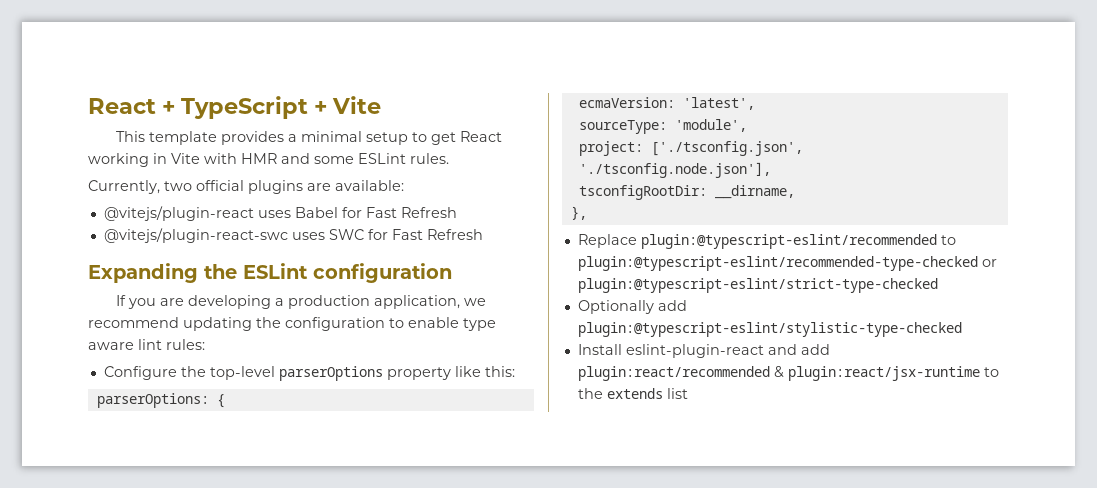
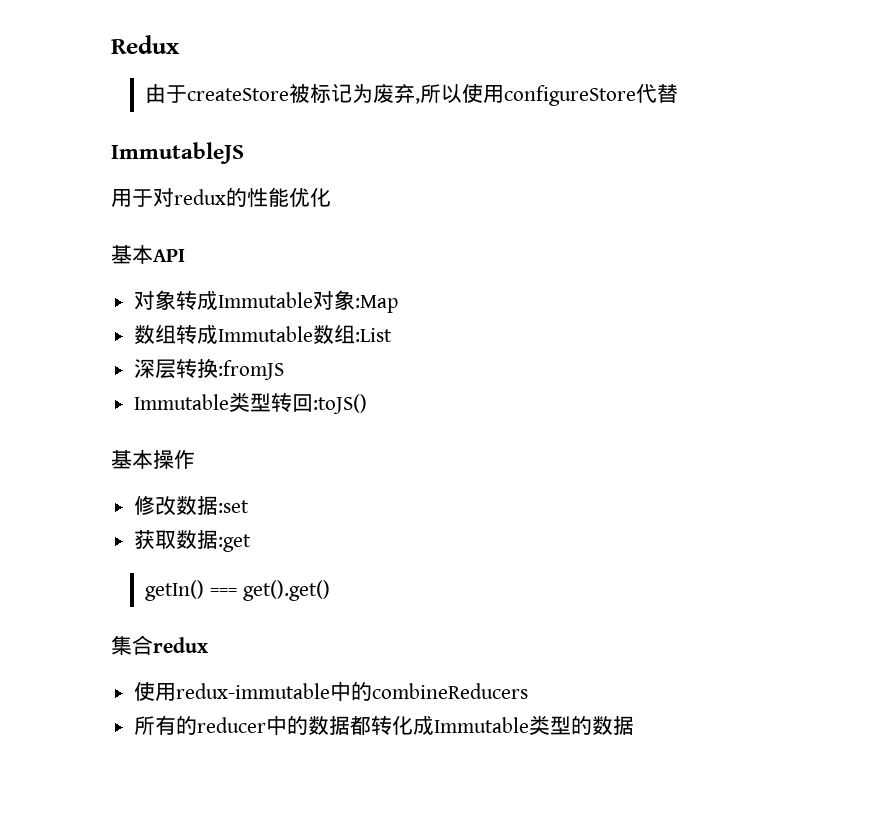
- React + TypeScript + Vite
- This template provides a minimal setup to get React working in Vite with HMR and some ESLint rules.
- Currently, two official plugins are available:
- @vitejs/plugin-react uses Babel for Fast Refresh
- @vitejs/plugin-react-swc uses SWC for Fast Refresh
- Expanding the ESLint configuration
- If you are developing a production application, we recommend updating the configuration to enable type aware lint rules:
- Configure the top-level parserOptions property like this:
- parserOptions: {
- ecmaVersion: 'latest',
- sourceType: 'module',
- project: ['./tsconfig.json', './tsconfig.node.json'],
- tsconfigRootDir: __dirname,
- },
- Replace plugin:@typescript-eslint/recommended to plugin:@typescript-eslint/recommended-type-checked or plugin:@typescript-eslint/strict-type-checked
- Optionally add plugin:@typescript-eslint/stylistic-type-checked
- Install eslint-plugin-react and add plugin:react/recommended & plugin:react/jsx-runtime to the extends list
+ Redux
+ 由于createStore被标记为废弃,所以使用configureStore代替
+ ImmutableJS
+ 用于对redux的性能优化
+ 基本API
+ 对象转成Immutable对象:Map
+ 数组转成Immutable数组:List
+ 深层转换:fromJS
+ Immutable类型转回:toJS()
+ 基本操作
+ 修改数据:set
+ 获取数据:get
+ getIn() === get().get()
+ 集合redux
+ 使用redux-immutable中的combineReducers
+ 所有的reducer中的数据都转化成Immutable类型的数据

